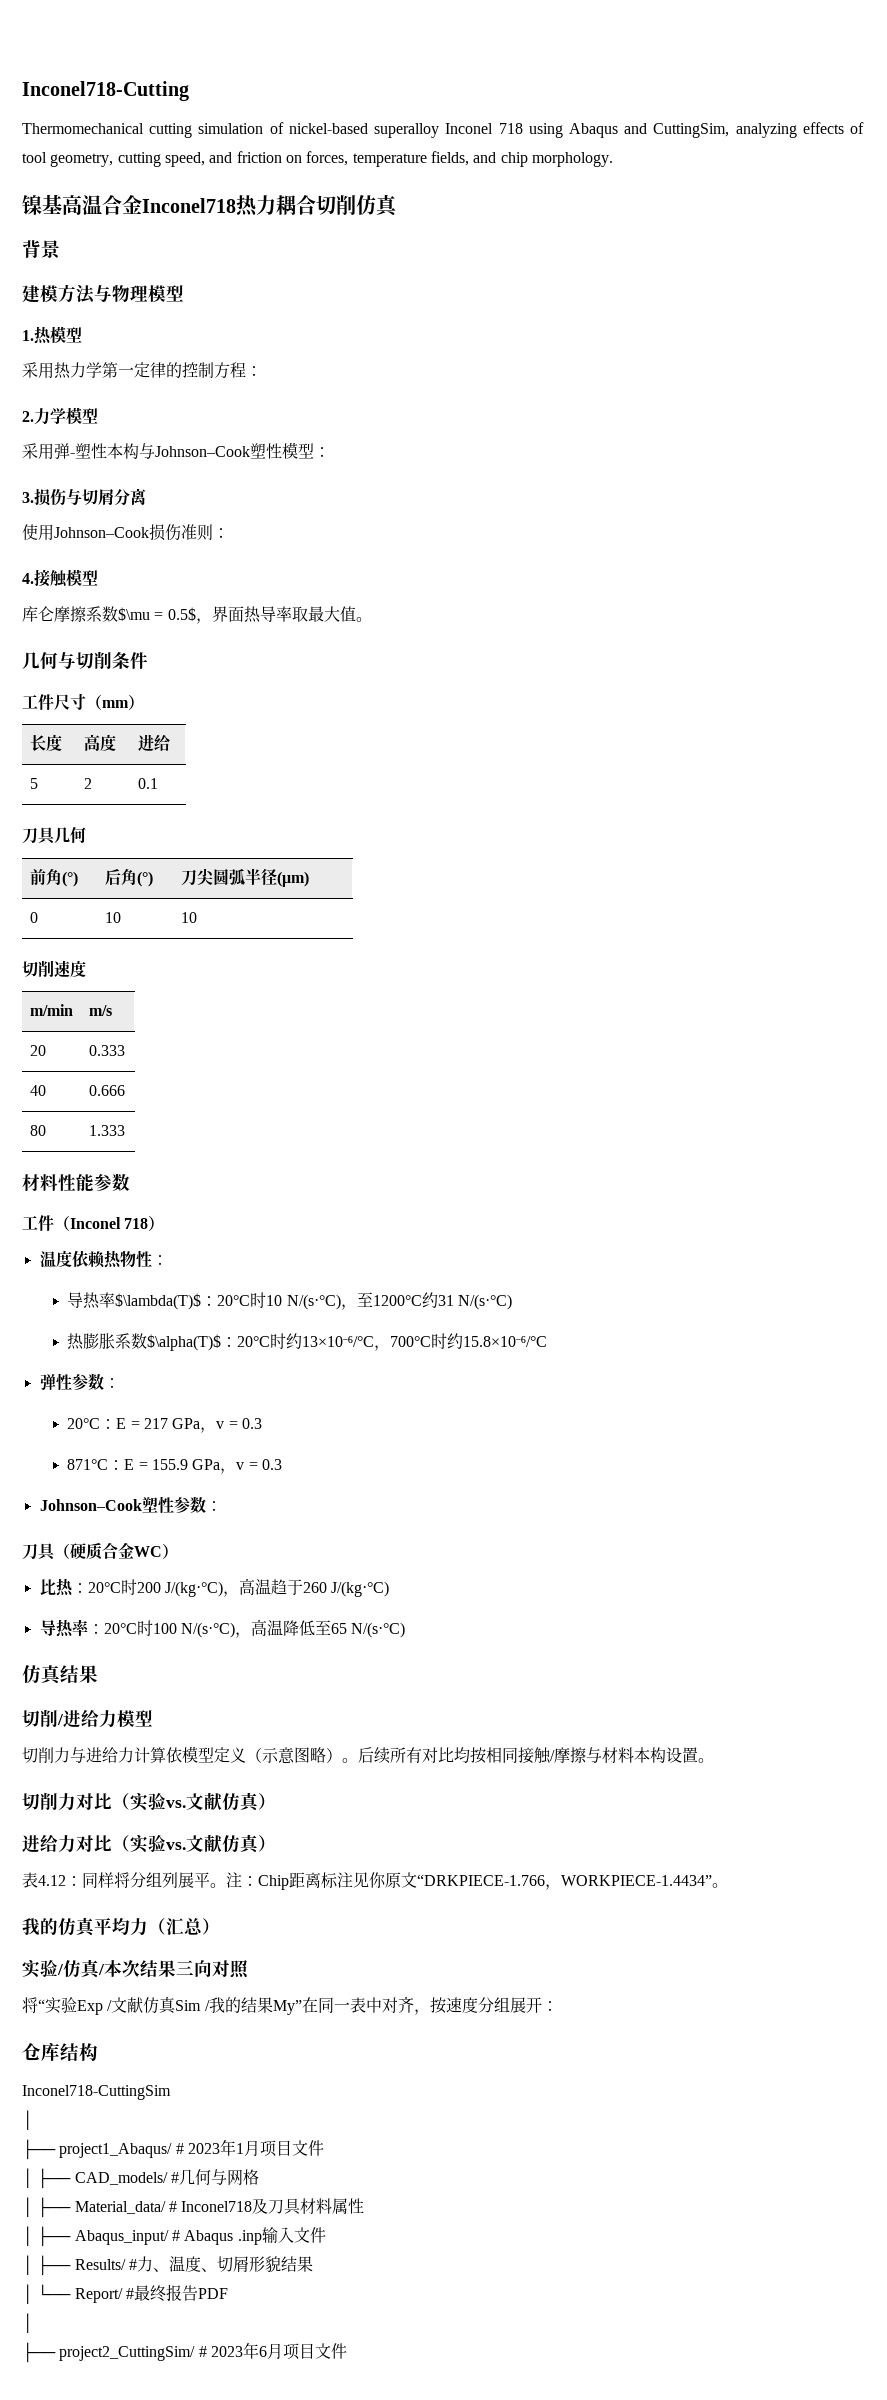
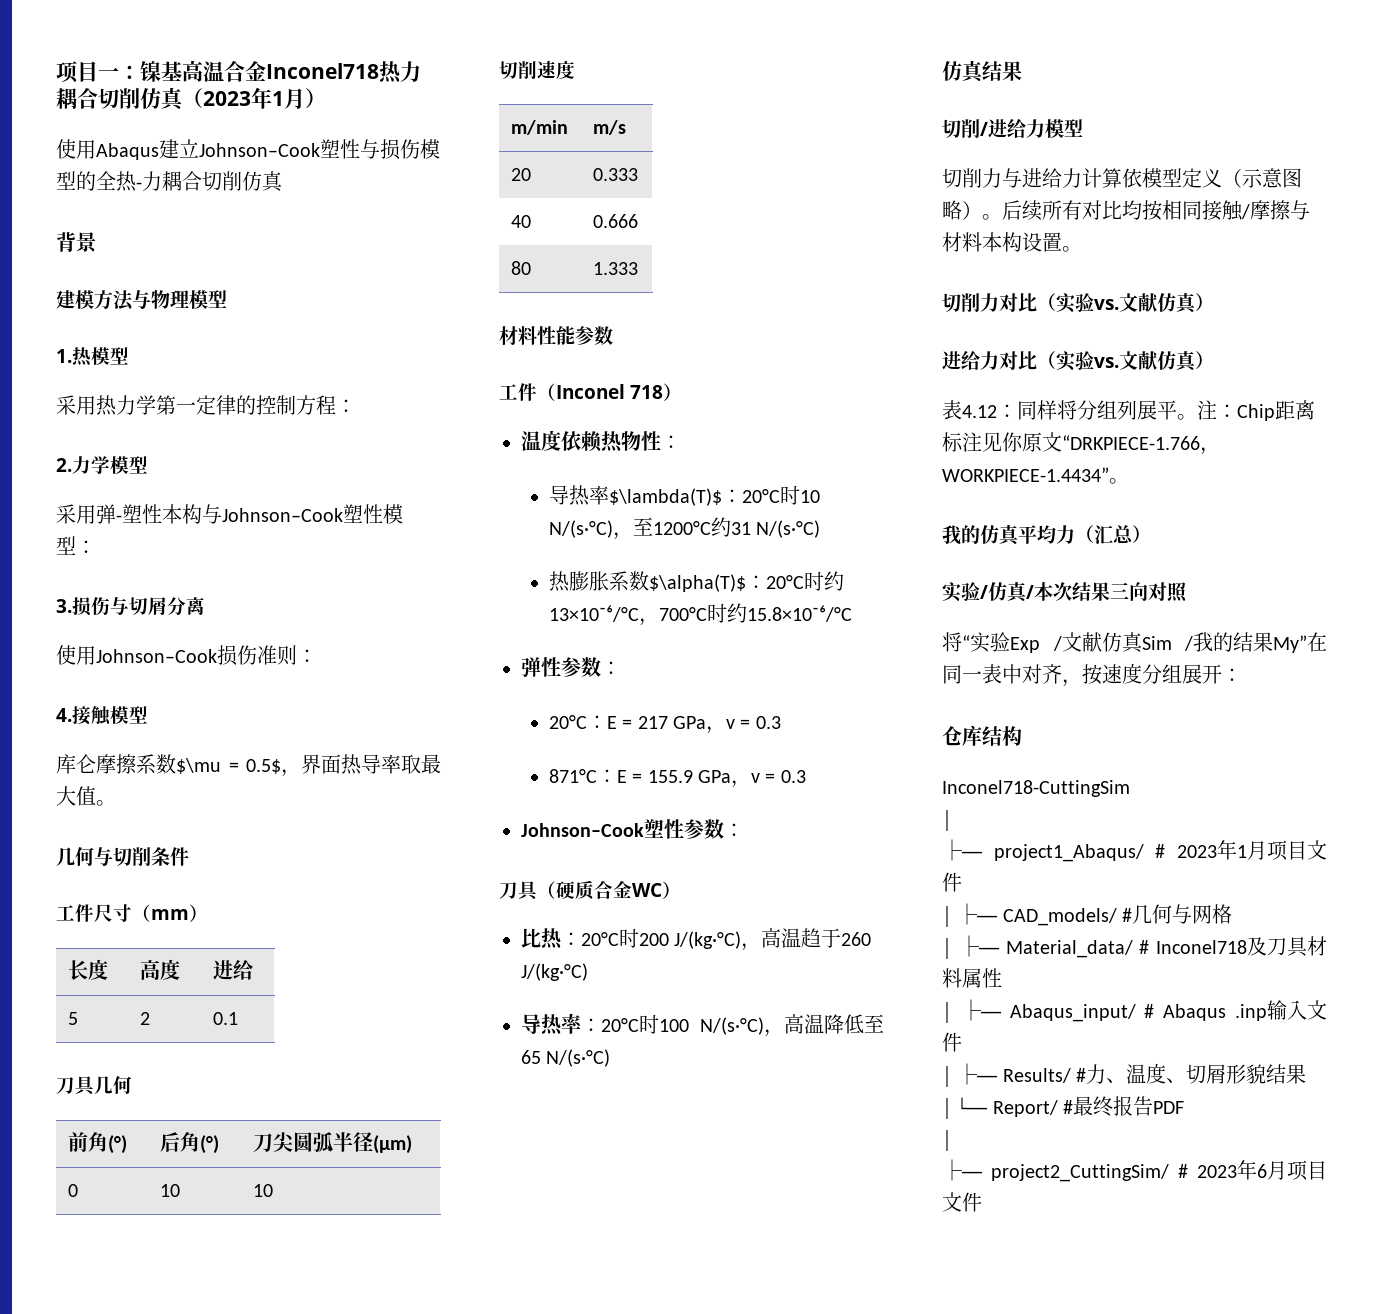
- Inconel718-Cutting
- Thermomechanical cutting simulation of nickel-based superalloy Inconel 718 using Abaqus and CuttingSim, analyzing effects of tool geometry, cutting speed, and friction on forces, temperature fields, and chip morphology.
- 镍基高温合金Inconel718热力耦合切削仿真
+ 项目一：镍基高温合金Inconel718热力耦合切削仿真（2023年1月）
+ 使用Abaqus建立Johnson–Cook塑性与损伤模型的全热-力耦合切削仿真

